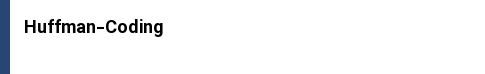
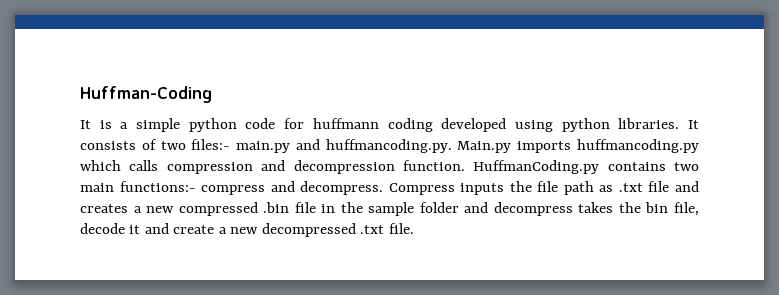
+ It is a simple python code for huffmann coding developed using python libraries. It consists of two files:- main.py and huffmancoding.py. Main.py imports huffmancoding.py which calls compression and decompression function. HuffmanCoding.py contains two main functions:- compress and decompress. Compress inputs the file path as .txt file and creates a new compressed .bin file in the sample folder and decompress takes the bin file, decode it and create a new decompressed .txt file.

